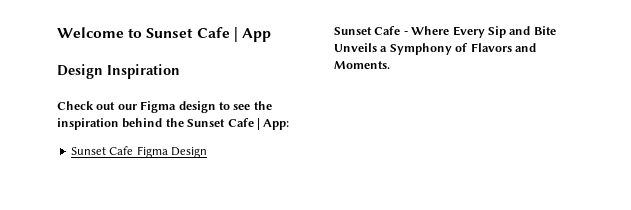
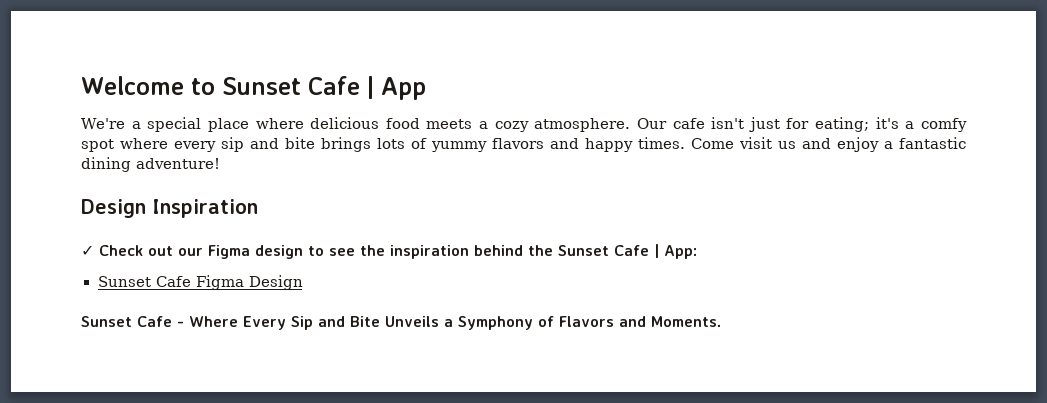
+ We're a special place where delicious food meets a cozy atmosphere. Our cafe isn't just for eating; it's a comfy spot where every sip and bite brings lots of yummy flavors and happy times. Come visit us and enjoy a fantastic dining adventure!
- Check out our Figma design to see the inspiration behind the Sunset Cafe | App:
+ ✓ Check out our Figma design to see the inspiration behind the Sunset Cafe | App:

